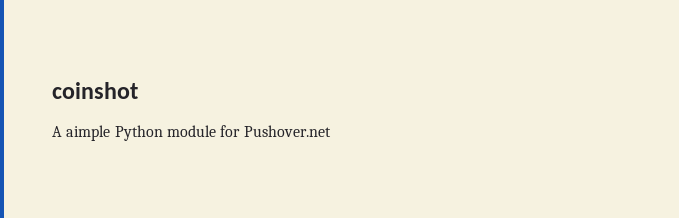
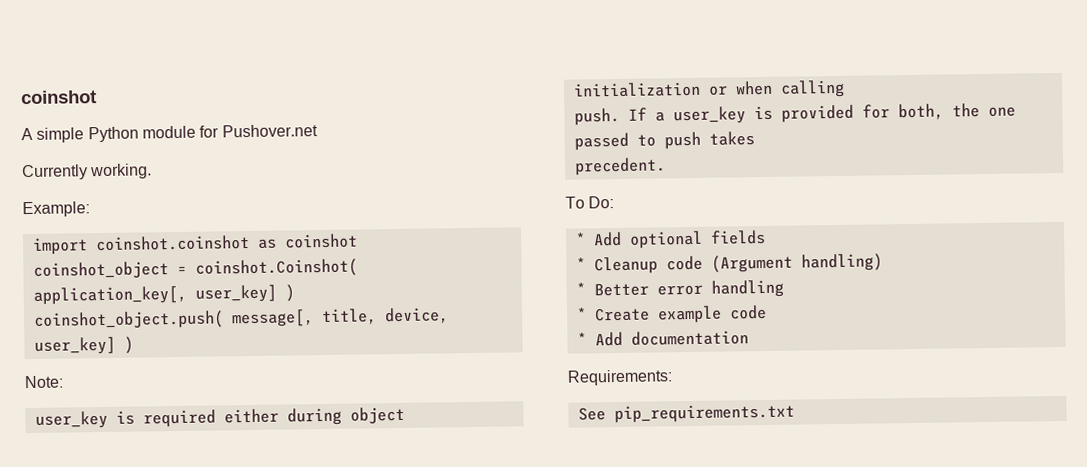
- A aimple Python module for Pushover.net
+ A simple Python module for Pushover.net
+ Currently working.
+ Example:
+ import coinshot.coinshot as coinshot
+ coinshot_object = coinshot.Coinshot( application_key[, user_key] )
+ coinshot_object.push( message[, title, device, user_key] )
+ Note:
+ user_key is required either during object initialization or when calling
+ push. If a user_key is provided for both, the one passed to push takes
+ precedent.
+ To Do:
+ * Add optional fields
+ * Cleanup code (Argument handling)
+ * Better error handling
+ * Create example code
+ * Add documentation
+ Requirements:
+ See pip_requirements.txt

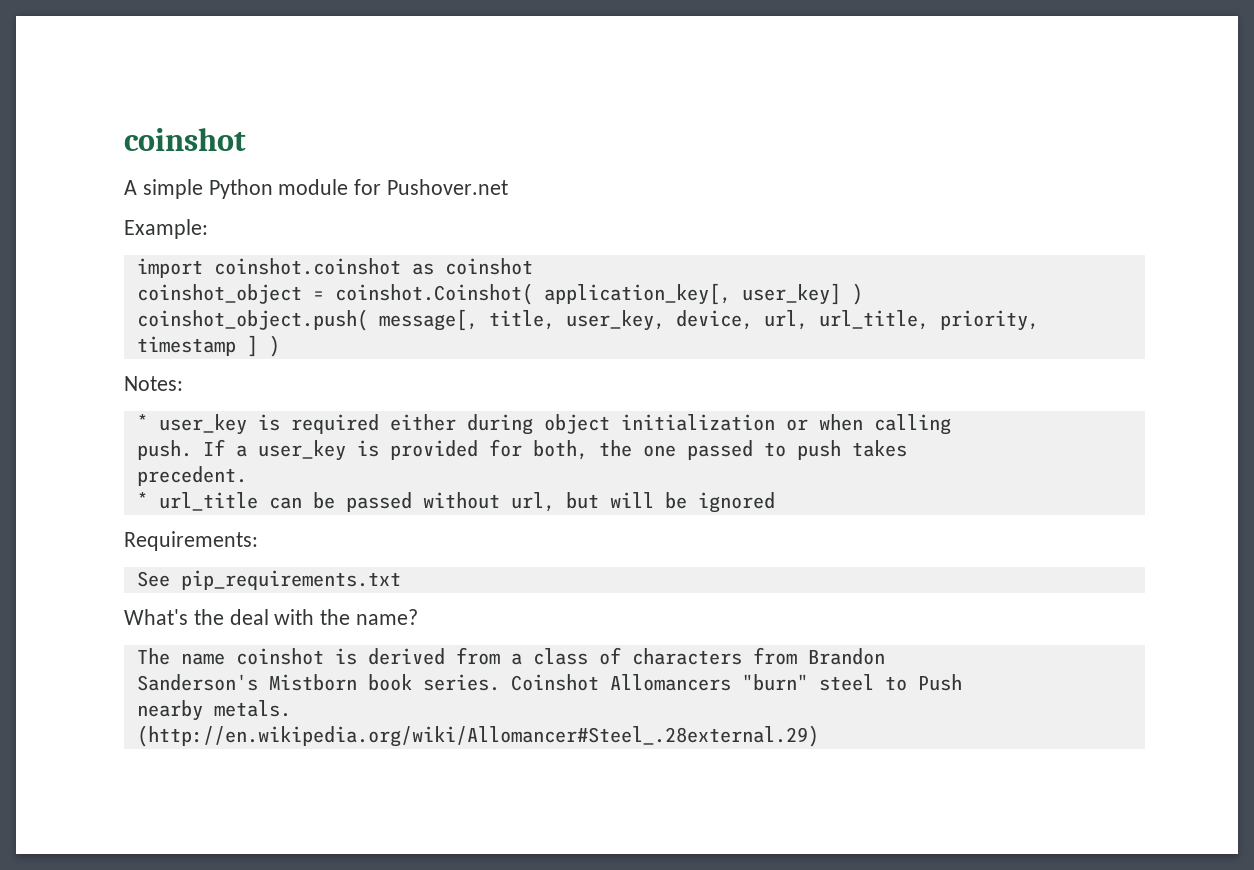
- Currently working.
- coinshot_object.push( message[, title, device, user_key] )
- Note:
- user_key is required either during object initialization or when calling
+ coinshot_object.push( message[, title, user_key, device, url, url_title, priority, timestamp ] )
+ Notes:
+ * user_key is required either during object initialization or when calling
- To Do:
- * Add optional fields
- * Cleanup code (Argument handling)
- * Better error handling
- * Create example code
- * Add documentation
+ * url_title can be passed without url, but will be ignored
  Requirements:
  See pip_requirements.txt
+ What's the deal with the name?
+ The name coinshot is derived from a class of characters from Brandon
+ Sanderson's Mistborn book series. Coinshot Allomancers "burn" steel to Push
+ nearby metals.
+ (http://en.wikipedia.org/wiki/Allomancer#Steel_.28external.29)

